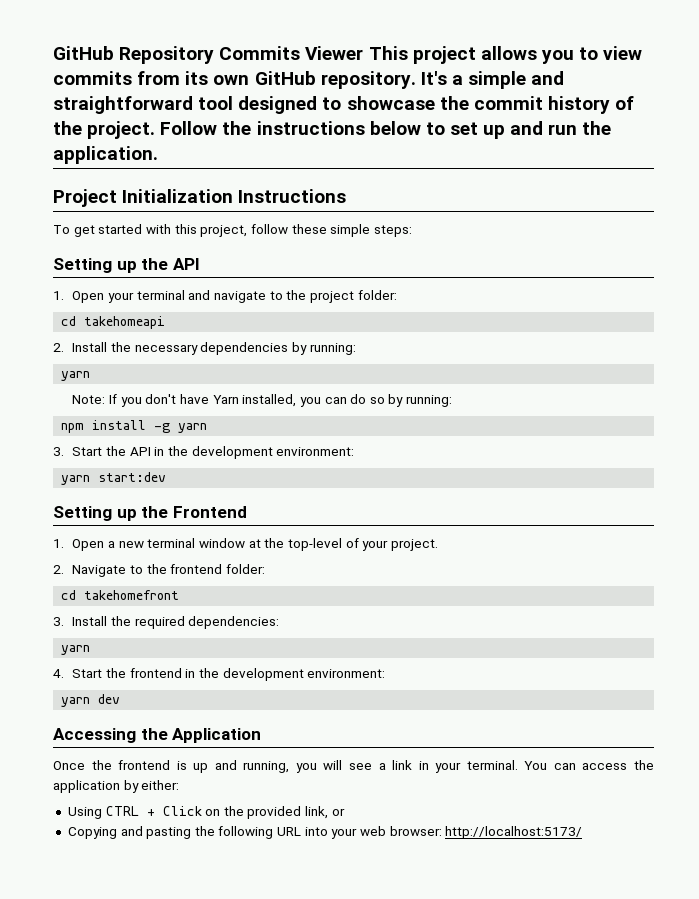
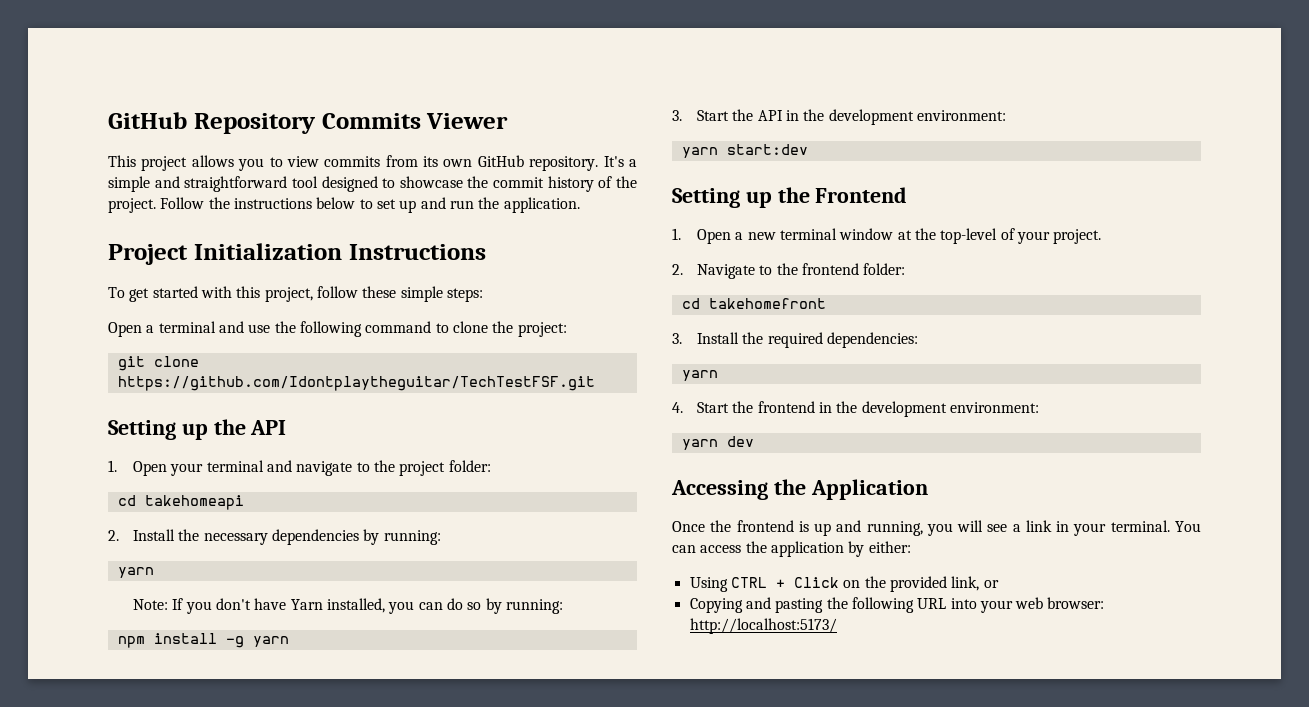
- GitHub Repository Commits Viewer This project allows you to view commits from its own GitHub repository.
+ GitHub Repository Commits Viewer
+ This project allows you to view commits from its own GitHub repository.
+ Open a terminal and use the following command to clone the project:
+ git clone https://github.com/Idontplaytheguitar/TechTestFSF.git

